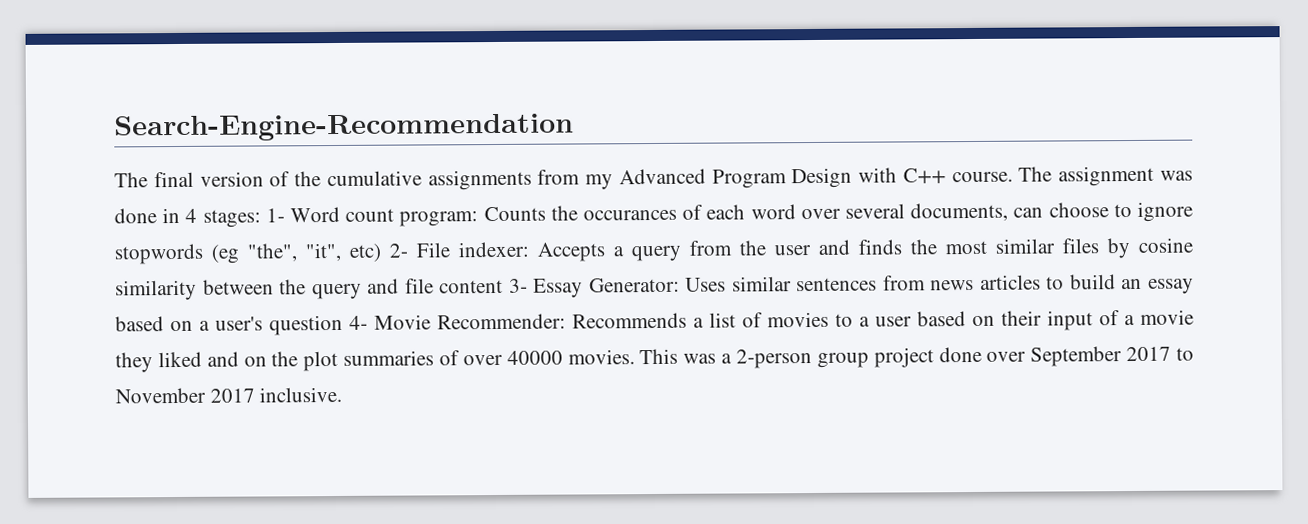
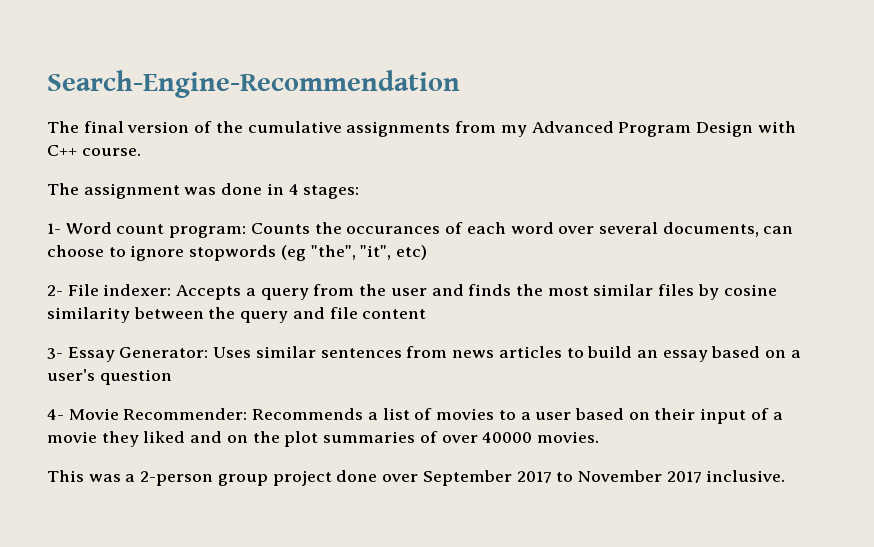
- The final version of the cumulative assignments from my Advanced Program Design with C++ course. The assignment was done in 4 stages: 1- Word count program:
+ The final version of the cumulative assignments from my Advanced Program Design with C++ course.
+ The assignment was done in 4 stages:
+ 1- Word count program:
- Counts the occurances of each word over several documents, can choose to ignore stopwords (eg "the", "it", etc) 2- File indexer:
+ Counts the occurances of each word over several documents, can choose to ignore stopwords (eg "the", "it", etc)
+ 2- File indexer:
- Accepts a query from the user and finds the most similar files by cosine similarity between the query and file content 3- Essay Generator:
+ Accepts a query from the user and finds the most similar files by cosine similarity between the query and file content
+ 3- Essay Generator:
- Uses similar sentences from news articles to build an essay based on a user's question 4- Movie Recommender:
+ Uses similar sentences from news articles to build an essay based on a user's question
+ 4- Movie Recommender:
- Recommends a list of movies to a user based on their input of a movie they liked and on the plot summaries of over 40000 movies. This was a 2-person group project done over September 2017 to November 2017 inclusive.
+ Recommends a list of movies to a user based on their input of a movie they liked and on the plot summaries of over 40000 movies.
+ This was a 2-person group project done over September 2017 to November 2017 inclusive.

